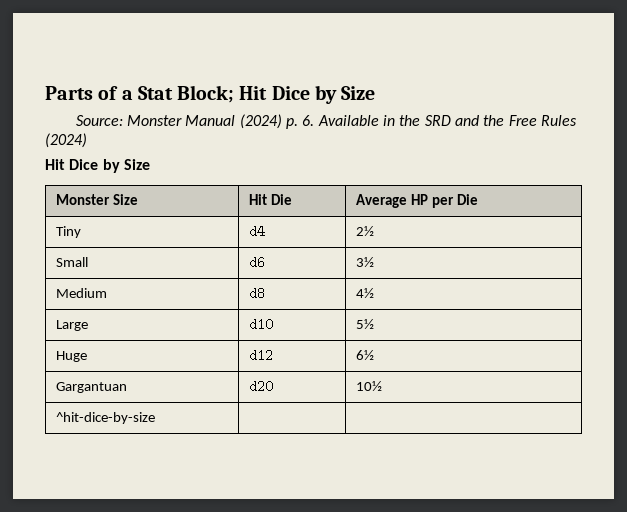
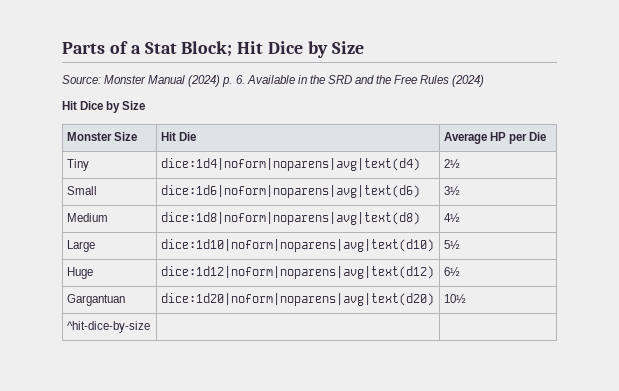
- Tiny | d4 | 2½
+ Tiny | dice:1d4|noform|noparens|avg|text(d4) | 2½
- Small | d6 | 3½
+ Small | dice:1d6|noform|noparens|avg|text(d6) | 3½
- Medium | d8 | 4½
+ Medium | dice:1d8|noform|noparens|avg|text(d8) | 4½
- Large | d10 | 5½
+ Large | dice:1d10|noform|noparens|avg|text(d10) | 5½
- Huge | d12 | 6½
+ Huge | dice:1d12|noform|noparens|avg|text(d12) | 6½
- Gargantuan | d20 | 10½
+ Gargantuan | dice:1d20|noform|noparens|avg|text(d20) | 10½

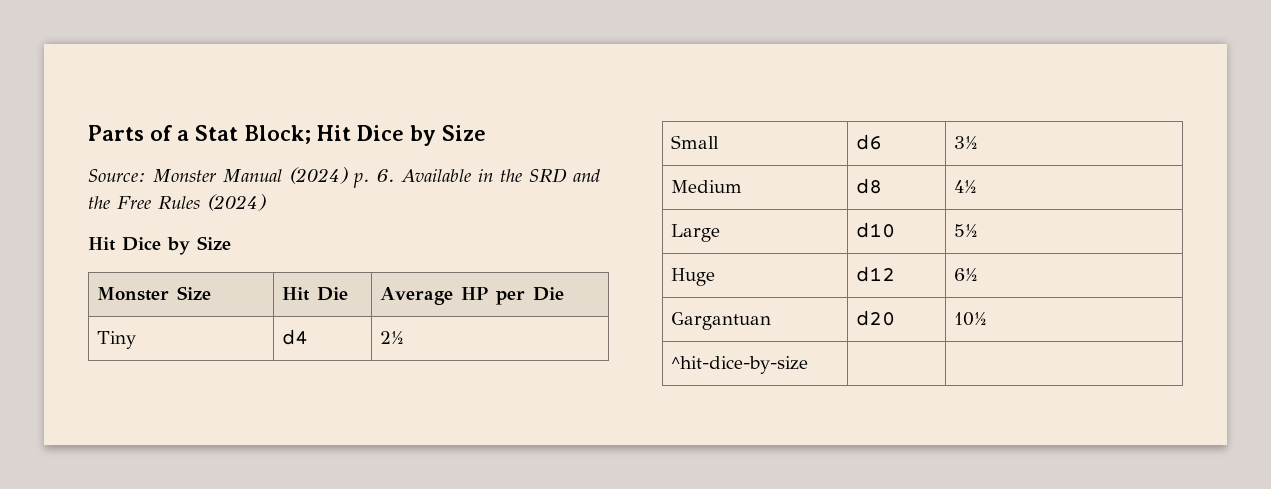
- Tiny | dice:1d4|noform|noparens|avg|text(d4) | 2½
+ Tiny | d4 | 2½
- Small | dice:1d6|noform|noparens|avg|text(d6) | 3½
+ Small | d6 | 3½
- Medium | dice:1d8|noform|noparens|avg|text(d8) | 4½
+ Medium | d8 | 4½
- Large | dice:1d10|noform|noparens|avg|text(d10) | 5½
+ Large | d10 | 5½
- Huge | dice:1d12|noform|noparens|avg|text(d12) | 6½
+ Huge | d12 | 6½
- Gargantuan | dice:1d20|noform|noparens|avg|text(d20) | 10½
+ Gargantuan | d20 | 10½

